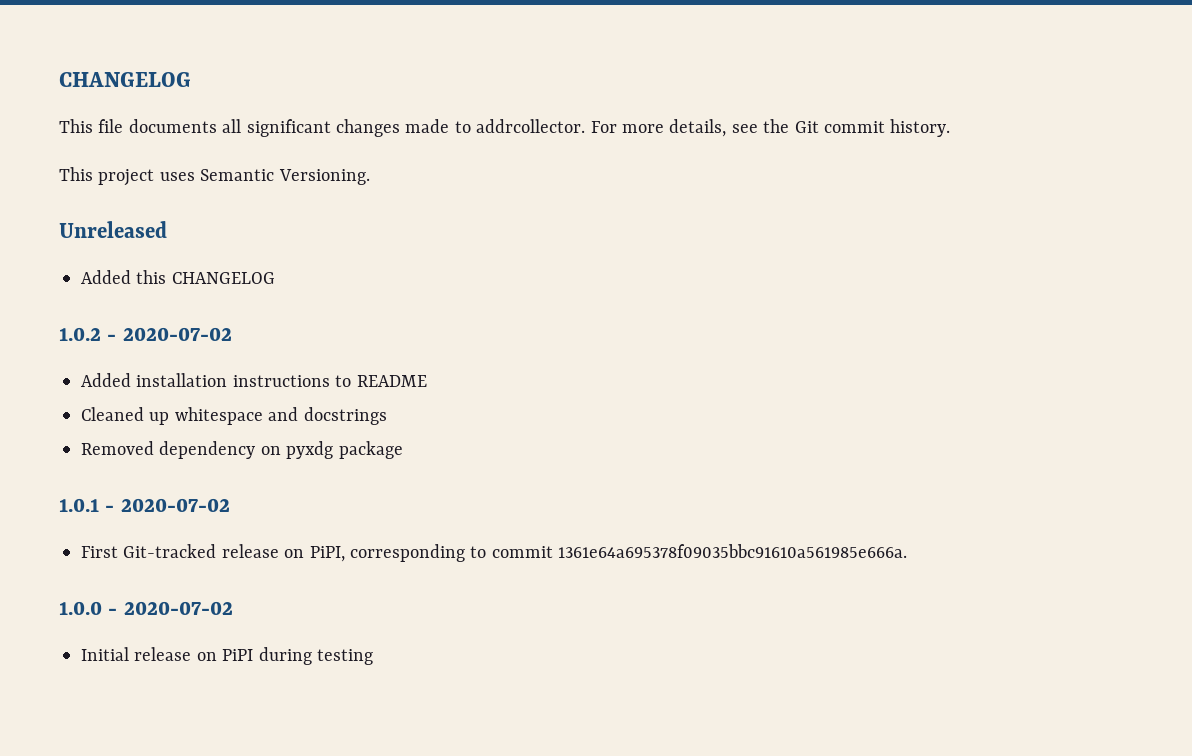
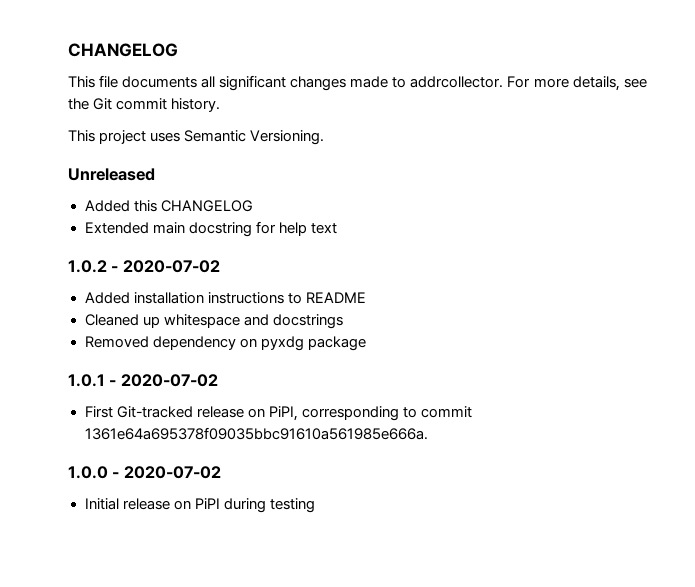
+ Extended main docstring for help text

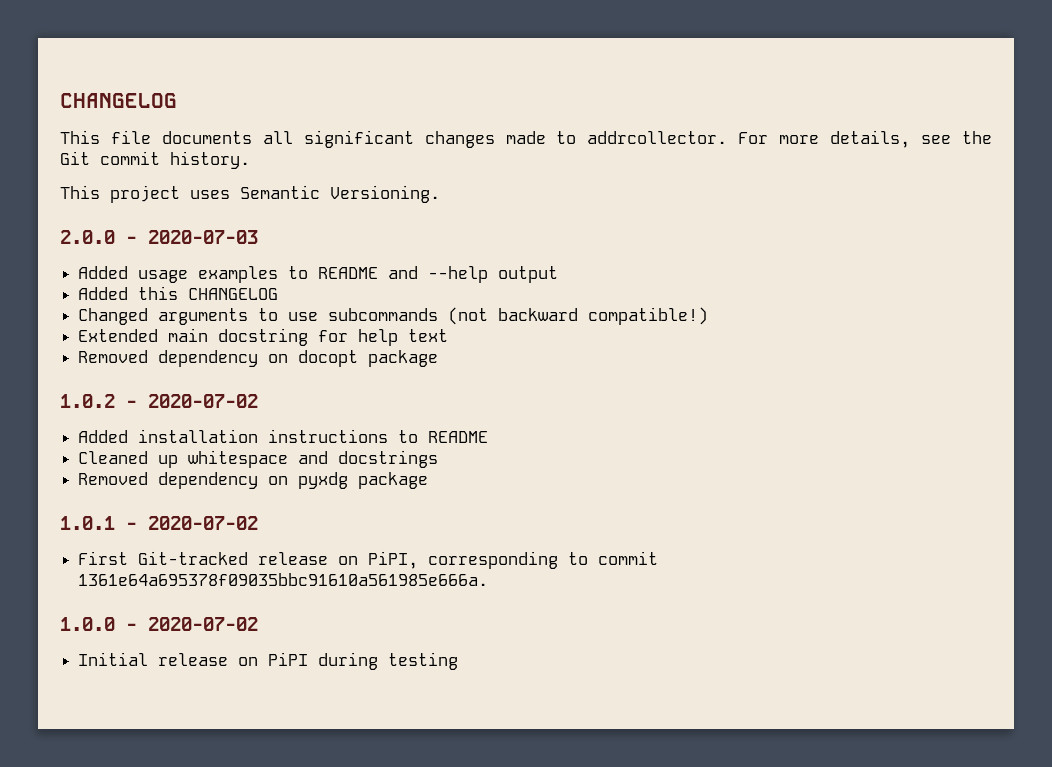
- Unreleased
+ 2.0.0 - 2020-07-03
+ Added usage examples to README and --help output
  Added this CHANGELOG
+ Changed arguments to use subcommands (not backward compatible!)
+ Removed dependency on docopt package

